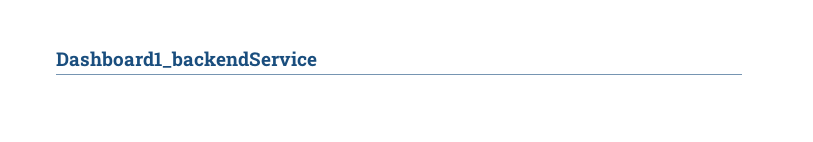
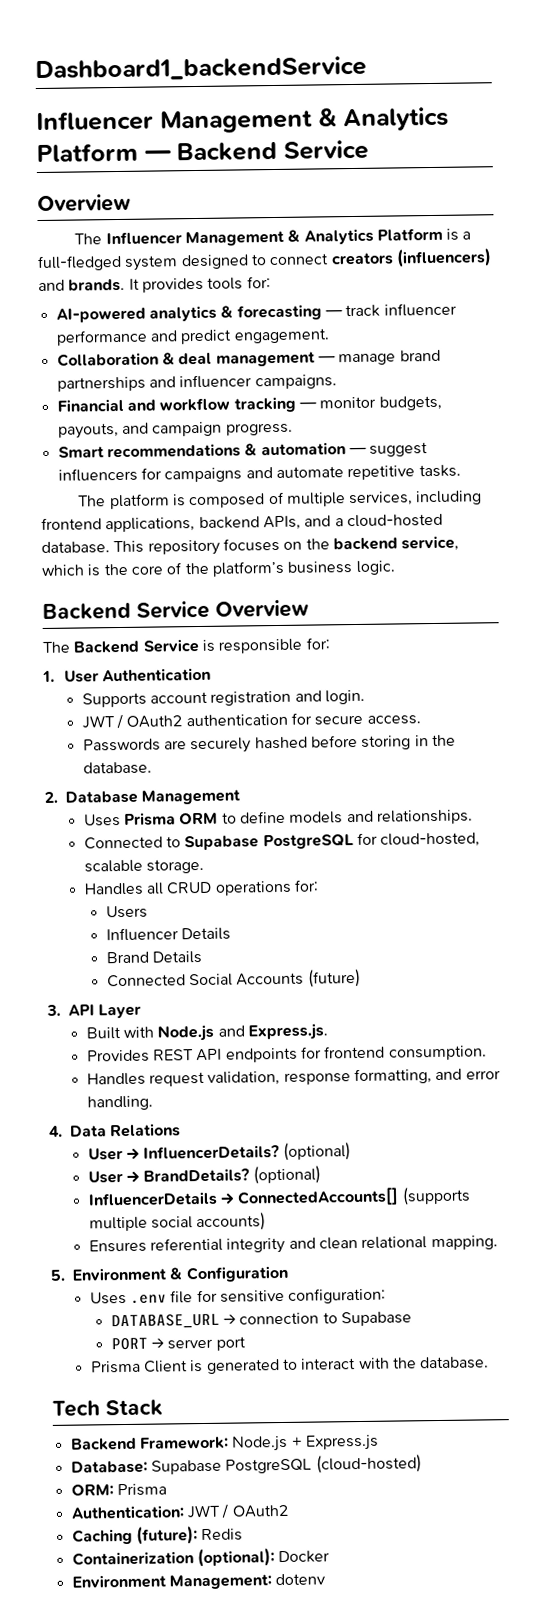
+ Influencer Management & Analytics Platform — Backend Service
+ Overview
+ The Influencer Management & Analytics Platform is a full-fledged system designed to connect creators (influencers) and brands. It provides tools for:
+ AI-powered analytics & forecasting — track influencer performance and predict engagement.
+ Collaboration & deal management — manage brand partnerships and influencer campaigns.
+ Financial and workflow tracking — monitor budgets, payouts, and campaign progress.
+ Smart recommendations & automation — suggest influencers for campaigns and automate repetitive tasks.
+ The platform is composed of multiple services, including frontend applications, backend APIs, and a cloud-hosted database. This repository focuses on the backend service, which is the core of the platform’s business logic.
+ Backend Service Overview
+ The Backend Service is responsible for:
+ 1. User Authentication
+ Supports account registration and login.
+ JWT / OAuth2 authentication for secure access.
+ Passwords are securely hashed before storing in the database.
+ 2. Database Management
+ Uses Prisma ORM to define models and relationships.
+ Connected to Supabase PostgreSQL for cloud-hosted, scalable storage.
+ Handles all CRUD operations for:
+ Users
+ Influencer Details
+ Brand Details
+ Connected Social Accounts (future)
+ 3. API Layer
+ Built with Node.js and Express.js.
+ Provides REST API endpoints for frontend consumption.
+ Handles request validation, response formatting, and error handling.
+ 4. Data Relations
+ User → InfluencerDetails? (optional)
+ User → BrandDetails? (optional)
+ InfluencerDetails → ConnectedAccounts[] (supports multiple social accounts)
+ Ensures referential integrity and clean relational mapping.
+ 5. Environment & Configuration
+ Uses .env file for sensitive configuration:
+ DATABASE_URL → connection to Supabase
+ PORT → server port
+ Prisma Client is generated to interact with the database.
+ Tech Stack
+ Backend Framework: Node.js + Express.js
+ Database: Supabase PostgreSQL (cloud-hosted)
+ ORM: Prisma
+ Authentication: JWT / OAuth2
+ Caching (future): Redis
+ Containerization (optional): Docker
+ Environment Management: dotenv

